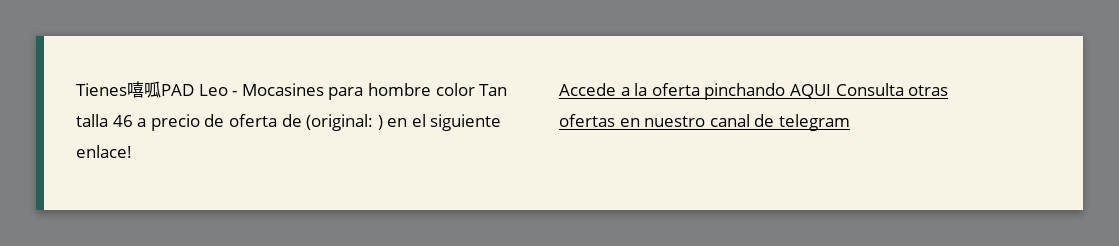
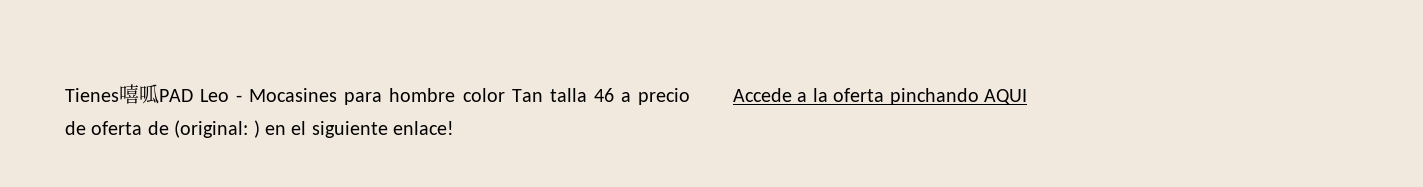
- Accede a la oferta pinchando AQUI Consulta otras ofertas en nuestro canal de telegram
+ Accede a la oferta pinchando AQUI

